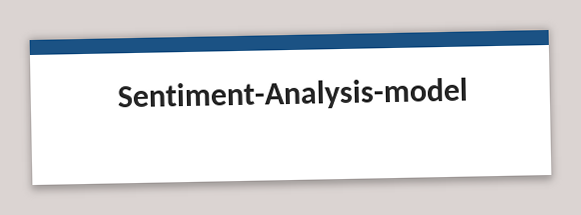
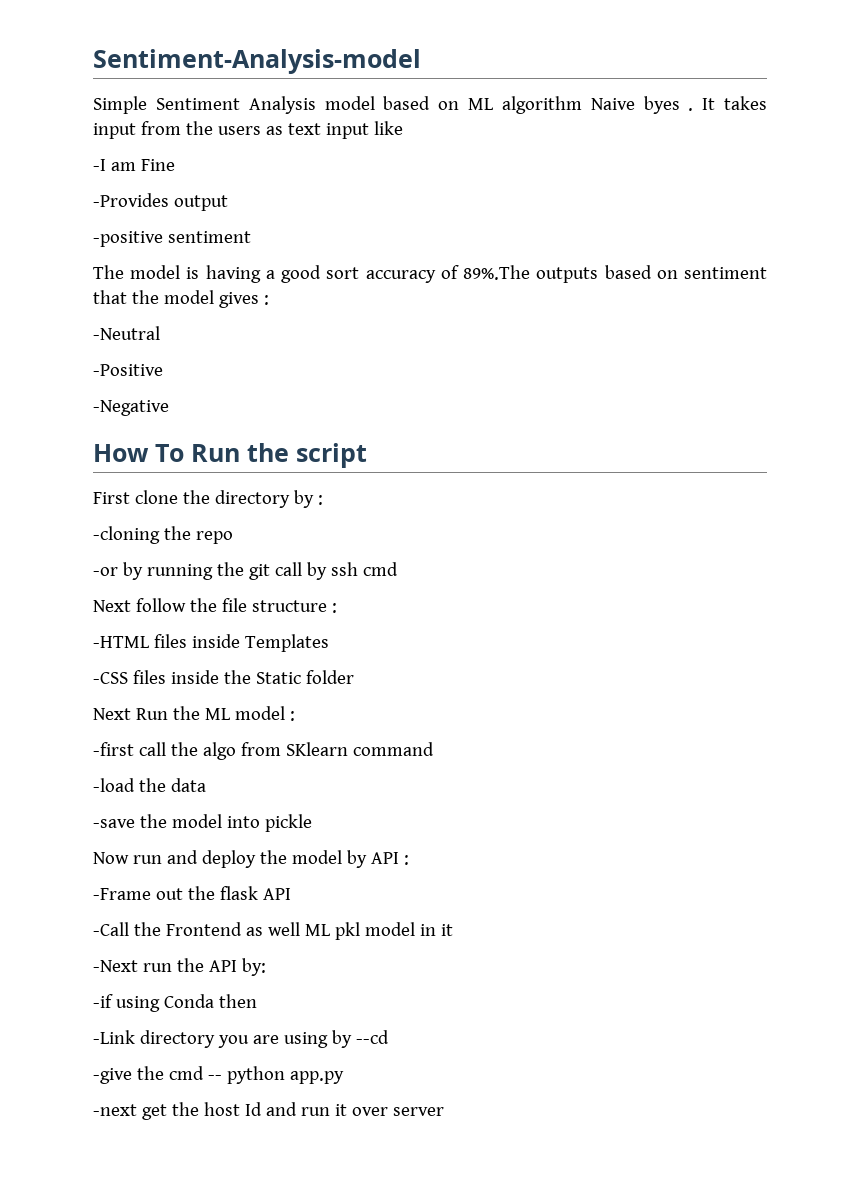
+ Simple Sentiment Analysis model based on ML algorithm Naive byes . It takes input from the users as text input like
+ -I am Fine
+ -Provides output
+ -positive sentiment
+ The model is having a good sort accuracy of 89%.The outputs based on sentiment that the model gives :
+ -Neutral
+ -Positive
+ -Negative
+ How To Run the script
+ First clone the directory by :
+ -cloning the repo
+ -or by running the git call by ssh cmd
+ Next follow the file structure :
+ -HTML files inside Templates
+ -CSS files inside the Static folder
+ Next Run the ML model :
+ -first call the algo from SKlearn command
+ -load the data
+ -save the model into pickle
+ Now run and deploy the model by API :
+ -Frame out the flask API
+ -Call the Frontend as well ML pkl model in it
+ -Next run the API by:
+ -if using Conda then
+ -Link directory you are using by --cd
+ -give the cmd -- python app.py
+ -next get the host Id and run it over server

